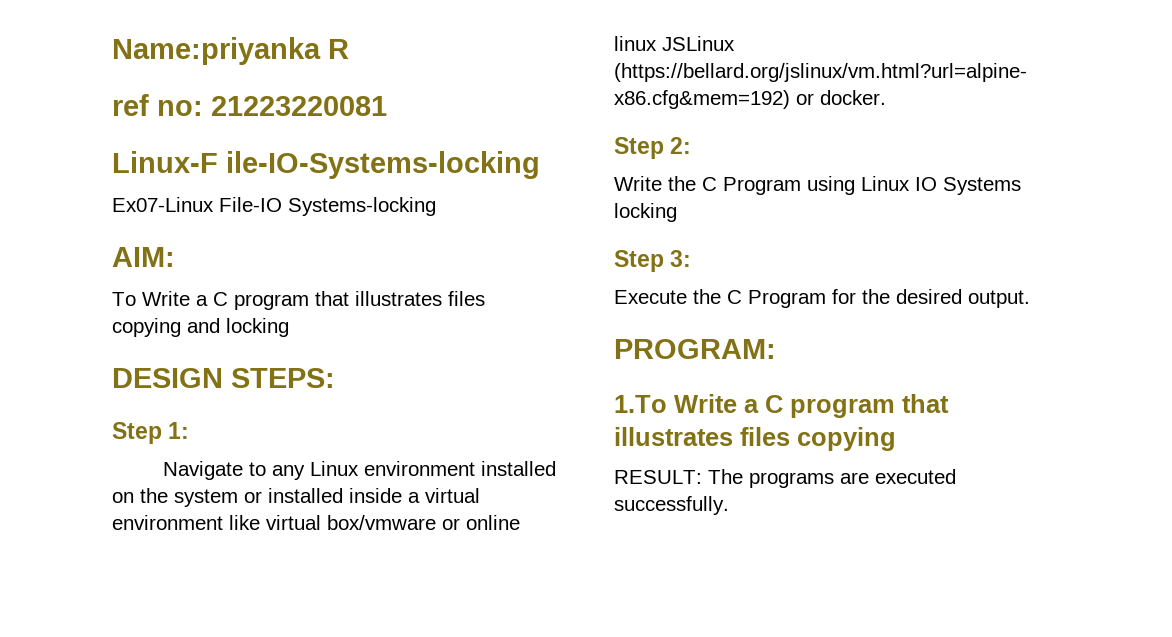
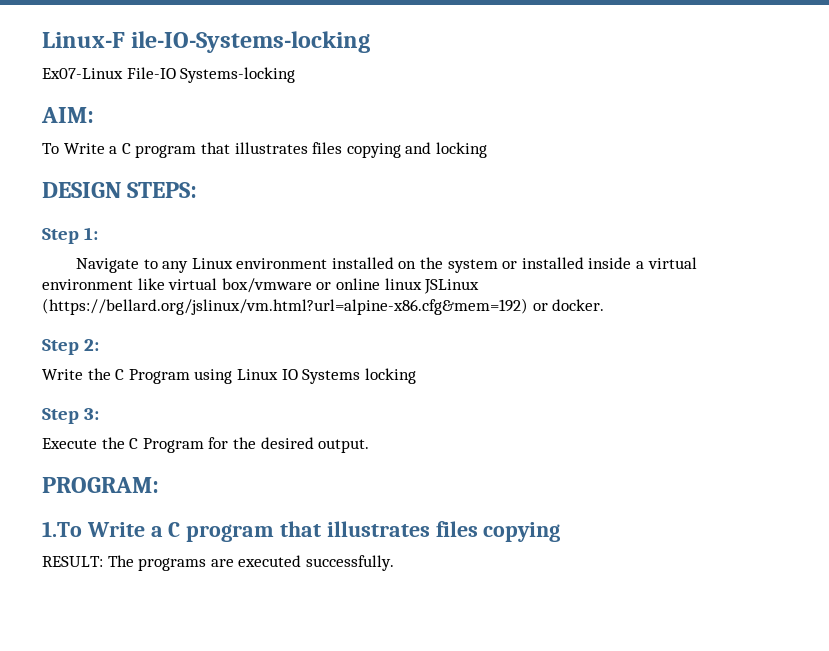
- Name:priyanka R
- ref no: 21223220081

